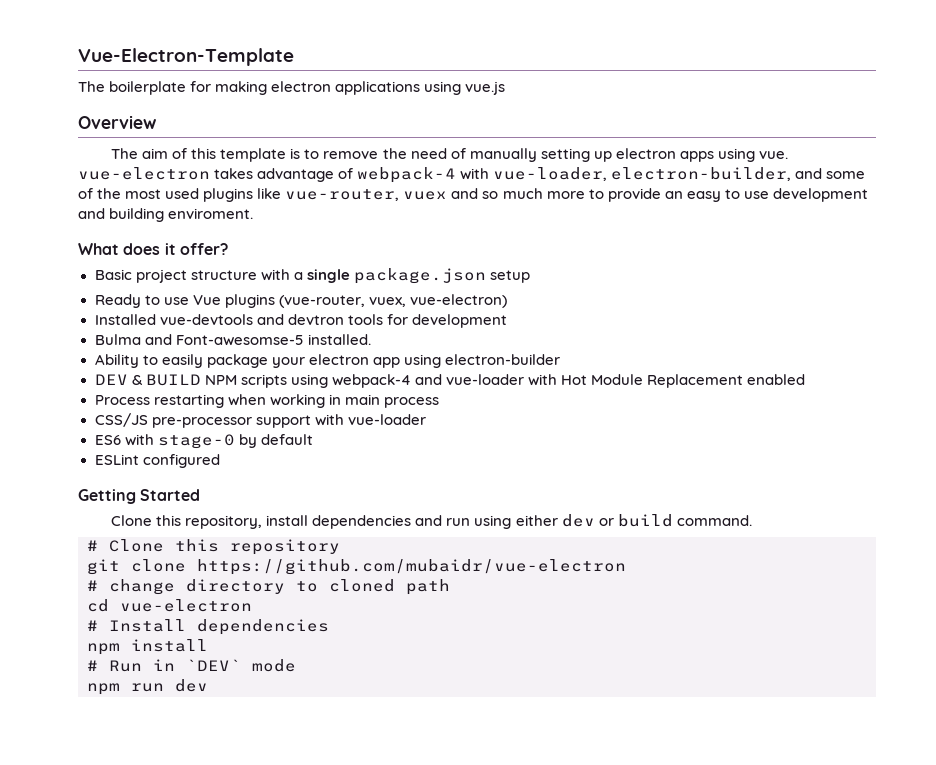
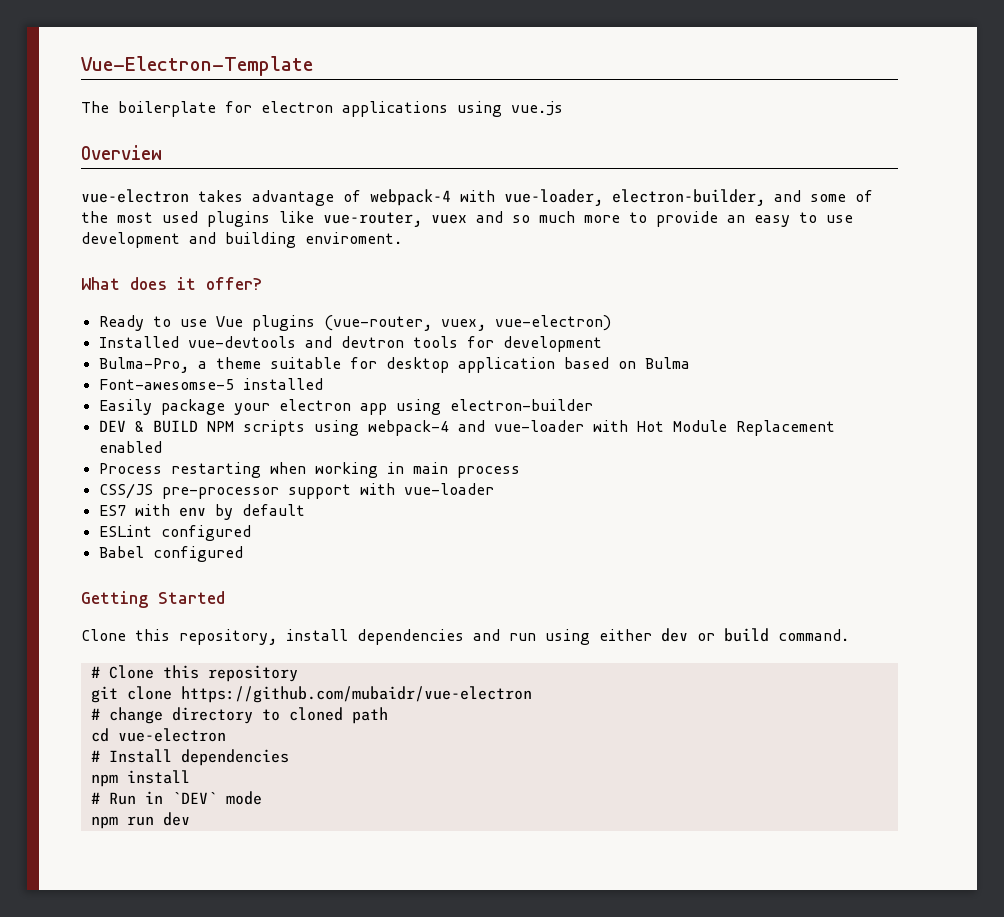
- The boilerplate for making electron applications using vue.js
+ The boilerplate for electron applications using vue.js
- The aim of this template is to remove the need of manually setting up electron apps using vue. vue-electron takes advantage of webpack-4 with vue-loader, electron-builder, and some of the most used plugins like vue-router, vuex and so much more to provide an easy to use development and building enviroment.
+ vue-electron takes advantage of webpack-4 with vue-loader, electron-builder, and some of the most used plugins like vue-router, vuex and so much more to provide an easy to use development and building enviroment.
- Basic project structure with a single package.json setup
- Bulma and Font-awesomse-5 installed.
- Ability to easily package your electron app using electron-builder
+ Bulma-Pro, a theme suitable for desktop application based on Bulma
+ Font-awesomse-5 installed
+ Easily package your electron app using electron-builder
- ES6 with stage-0 by default
+ ES7 with env by default
+ Babel configured

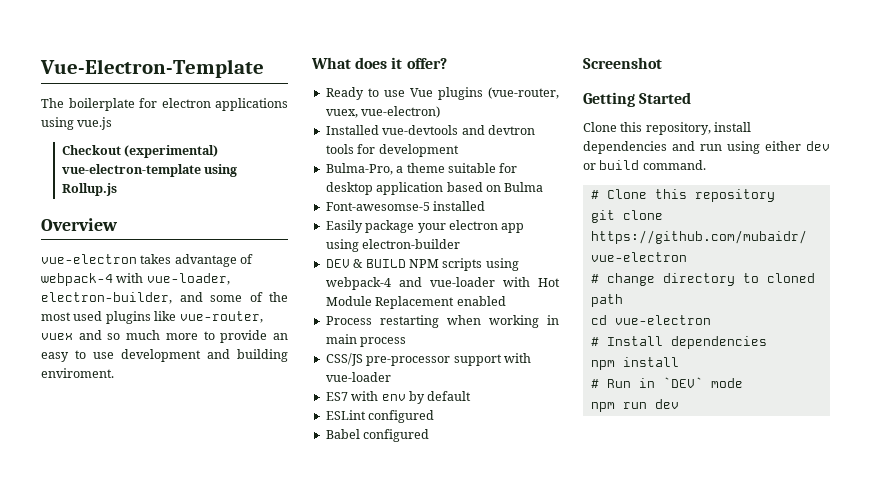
+ Checkout (experimental) vue-electron-template using Rollup.js
+ Screenshot

